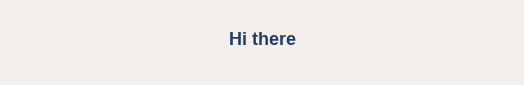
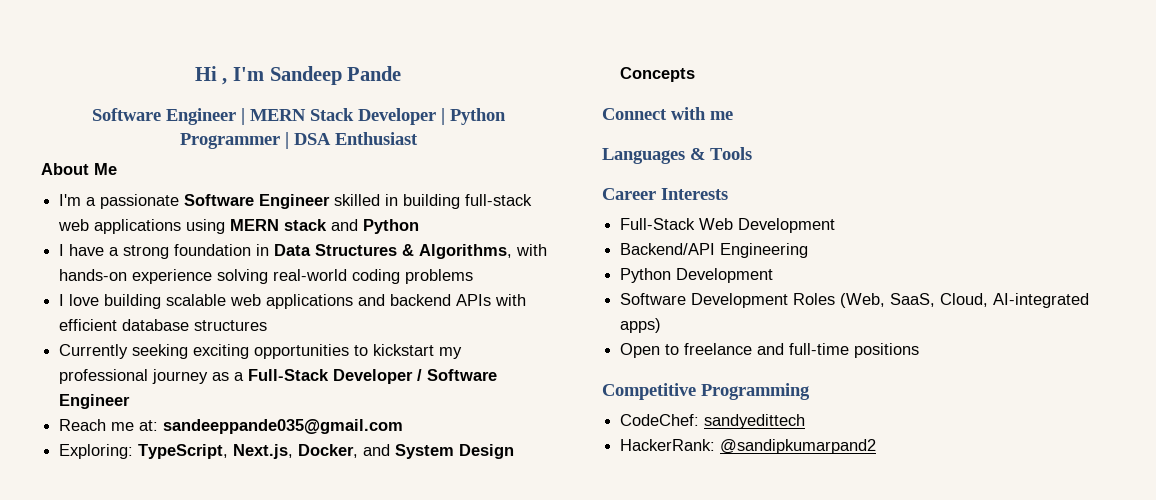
- Hi there
+ Hi , I'm Sandeep Pande
+ Software Engineer | MERN Stack Developer | Python Programmer | DSA Enthusiast
+ About Me
+ I'm a passionate Software Engineer skilled in building full-stack web applications using MERN stack and Python
+ I have a strong foundation in Data Structures & Algorithms, with hands-on experience solving real-world coding problems
+ I love building scalable web applications and backend APIs with efficient database structures
+ Currently seeking exciting opportunities to kickstart my professional journey as a Full-Stack Developer / Software Engineer
+ Reach me at: sandeeppande035@gmail.com
+ Exploring: TypeScript, Next.js, Docker, and System Design Concepts
+ Connect with me
+ Languages & Tools
+ Career Interests
+ Full-Stack Web Development
+ Backend/API Engineering
+ Python Development
+ Software Development Roles (Web, SaaS, Cloud, AI-integrated apps)
+ Open to freelance and full-time positions
+ Competitive Programming
+ CodeChef: sandyedittech
+ HackerRank: @sandipkumarpand2

